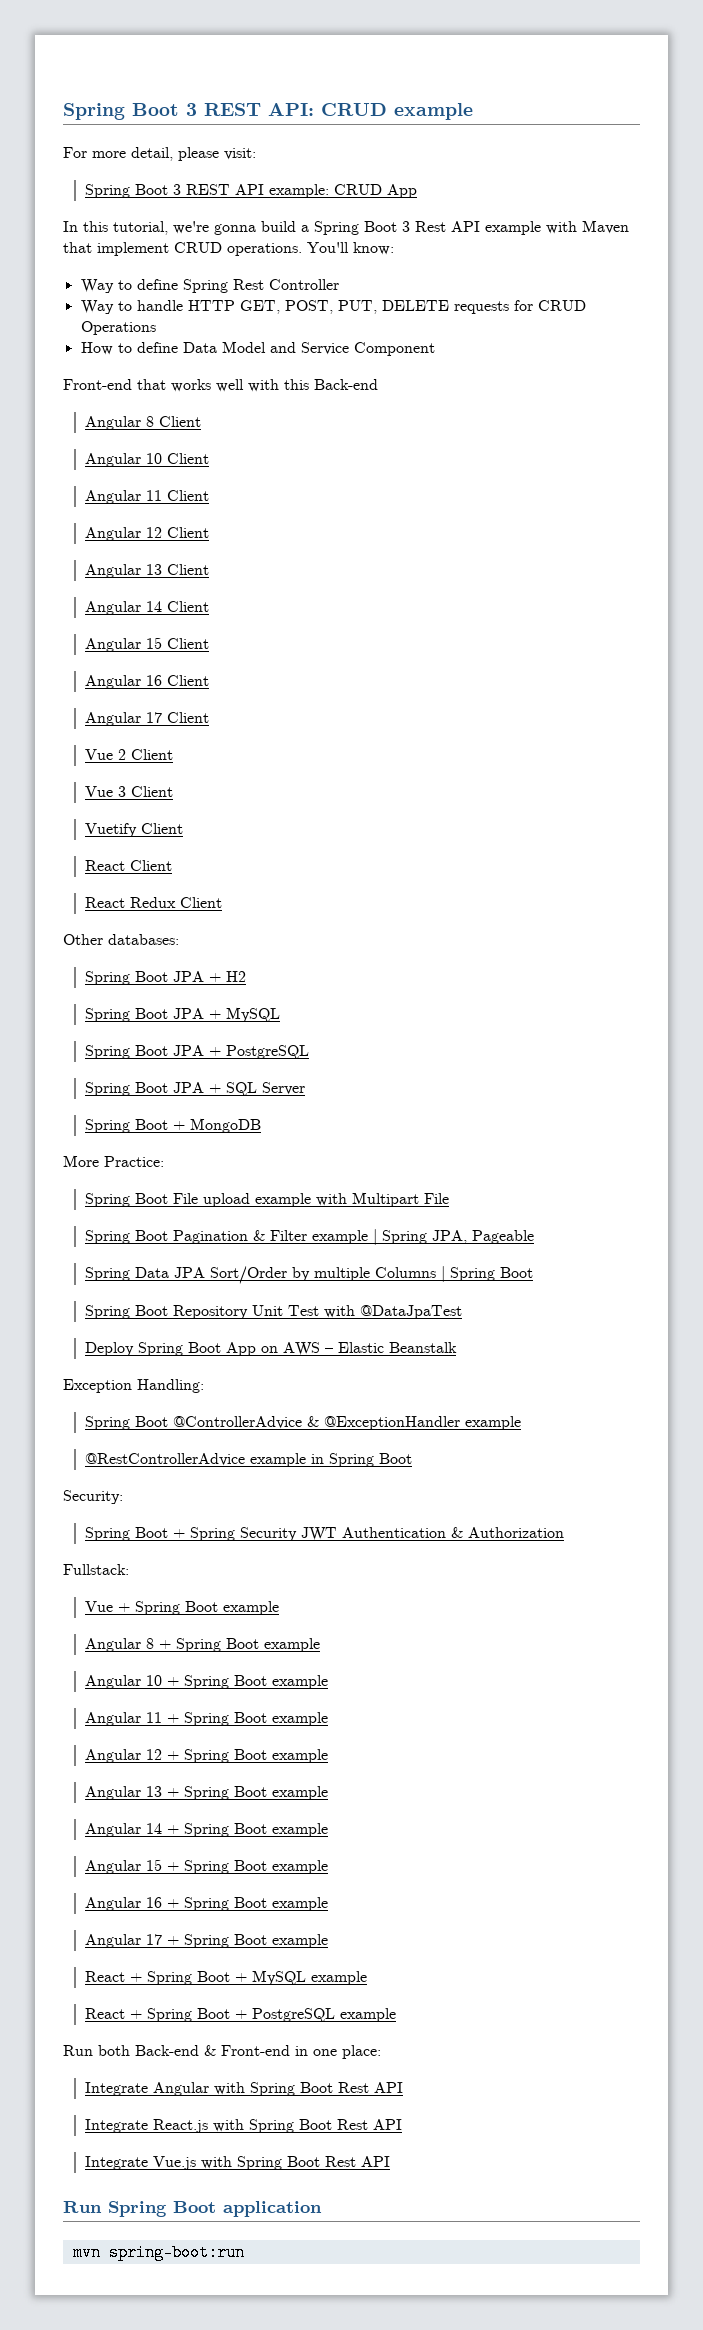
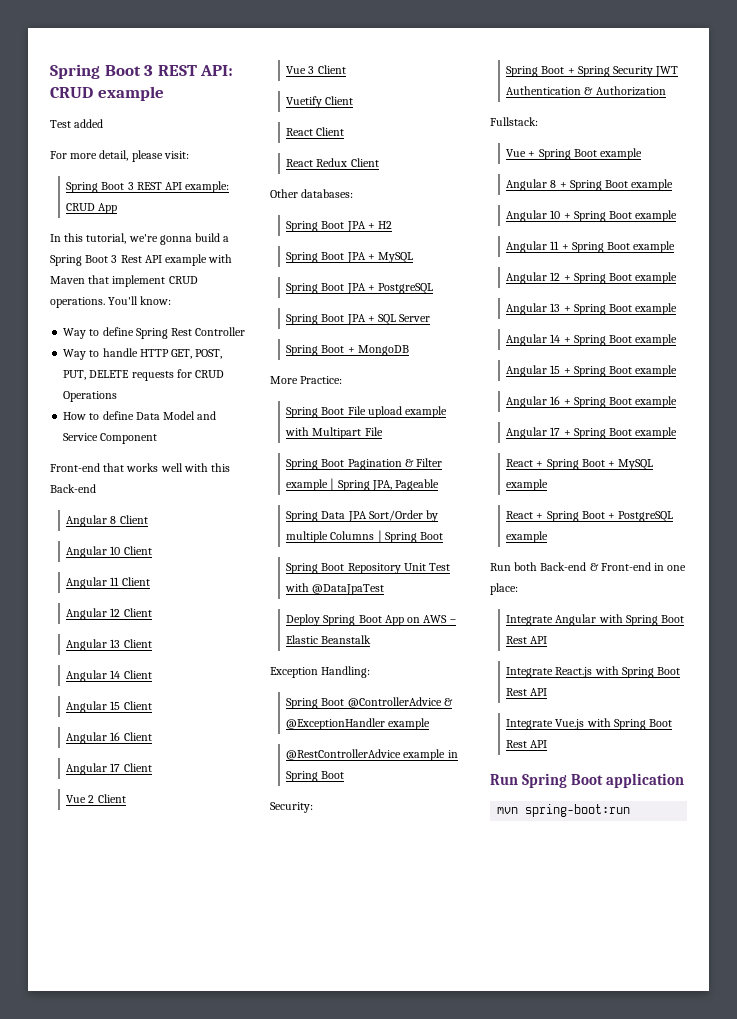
+ Test added

